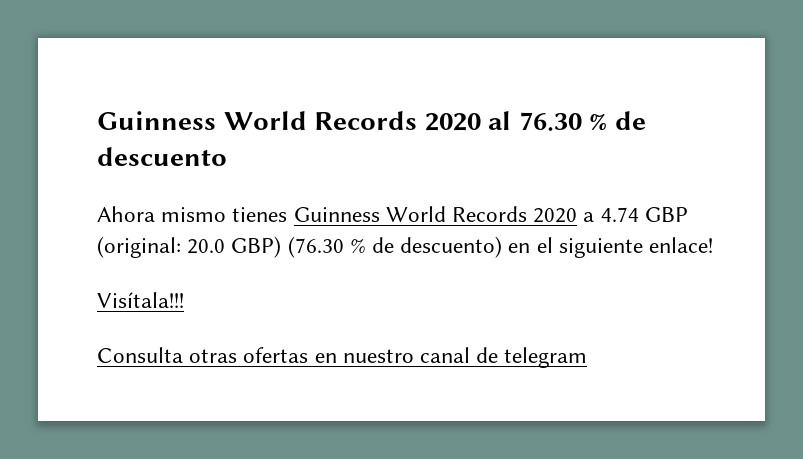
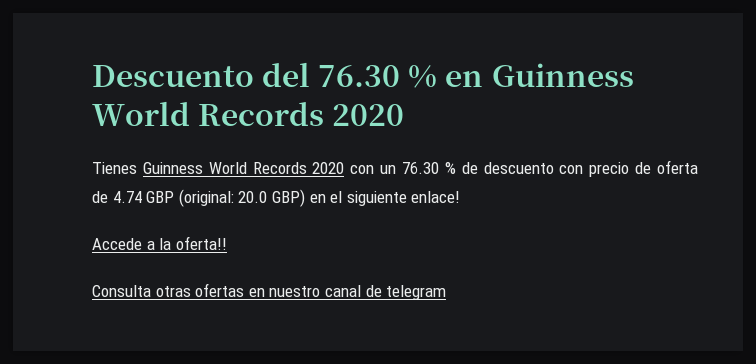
- Guinness World Records 2020 al 76.30 % de descuento
- Ahora mismo tienes Guinness World Records 2020 a 4.74 GBP (original: 20.0 GBP) (76.30 % de descuento) en el siguiente enlace!
+ Descuento del 76.30 % en Guinness World Records 2020
+ Tienes Guinness World Records 2020 con un 76.30 % de descuento con precio de oferta de 4.74 GBP (original: 20.0 GBP) en el siguiente enlace!
- Visítala!!!
+ Accede a la oferta!!

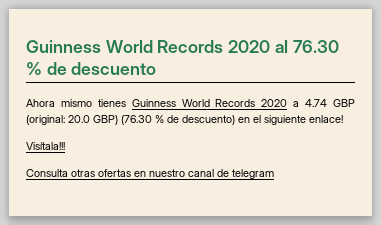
- Descuento del 76.30 % en Guinness World Records 2020
- Tienes Guinness World Records 2020 con un 76.30 % de descuento con precio de oferta de 4.74 GBP (original: 20.0 GBP) en el siguiente enlace!
+ Guinness World Records 2020 al 76.30 % de descuento
+ Ahora mismo tienes Guinness World Records 2020 a 4.74 GBP (original: 20.0 GBP) (76.30 % de descuento) en el siguiente enlace!
- Accede a la oferta!!
+ Visítala!!!

